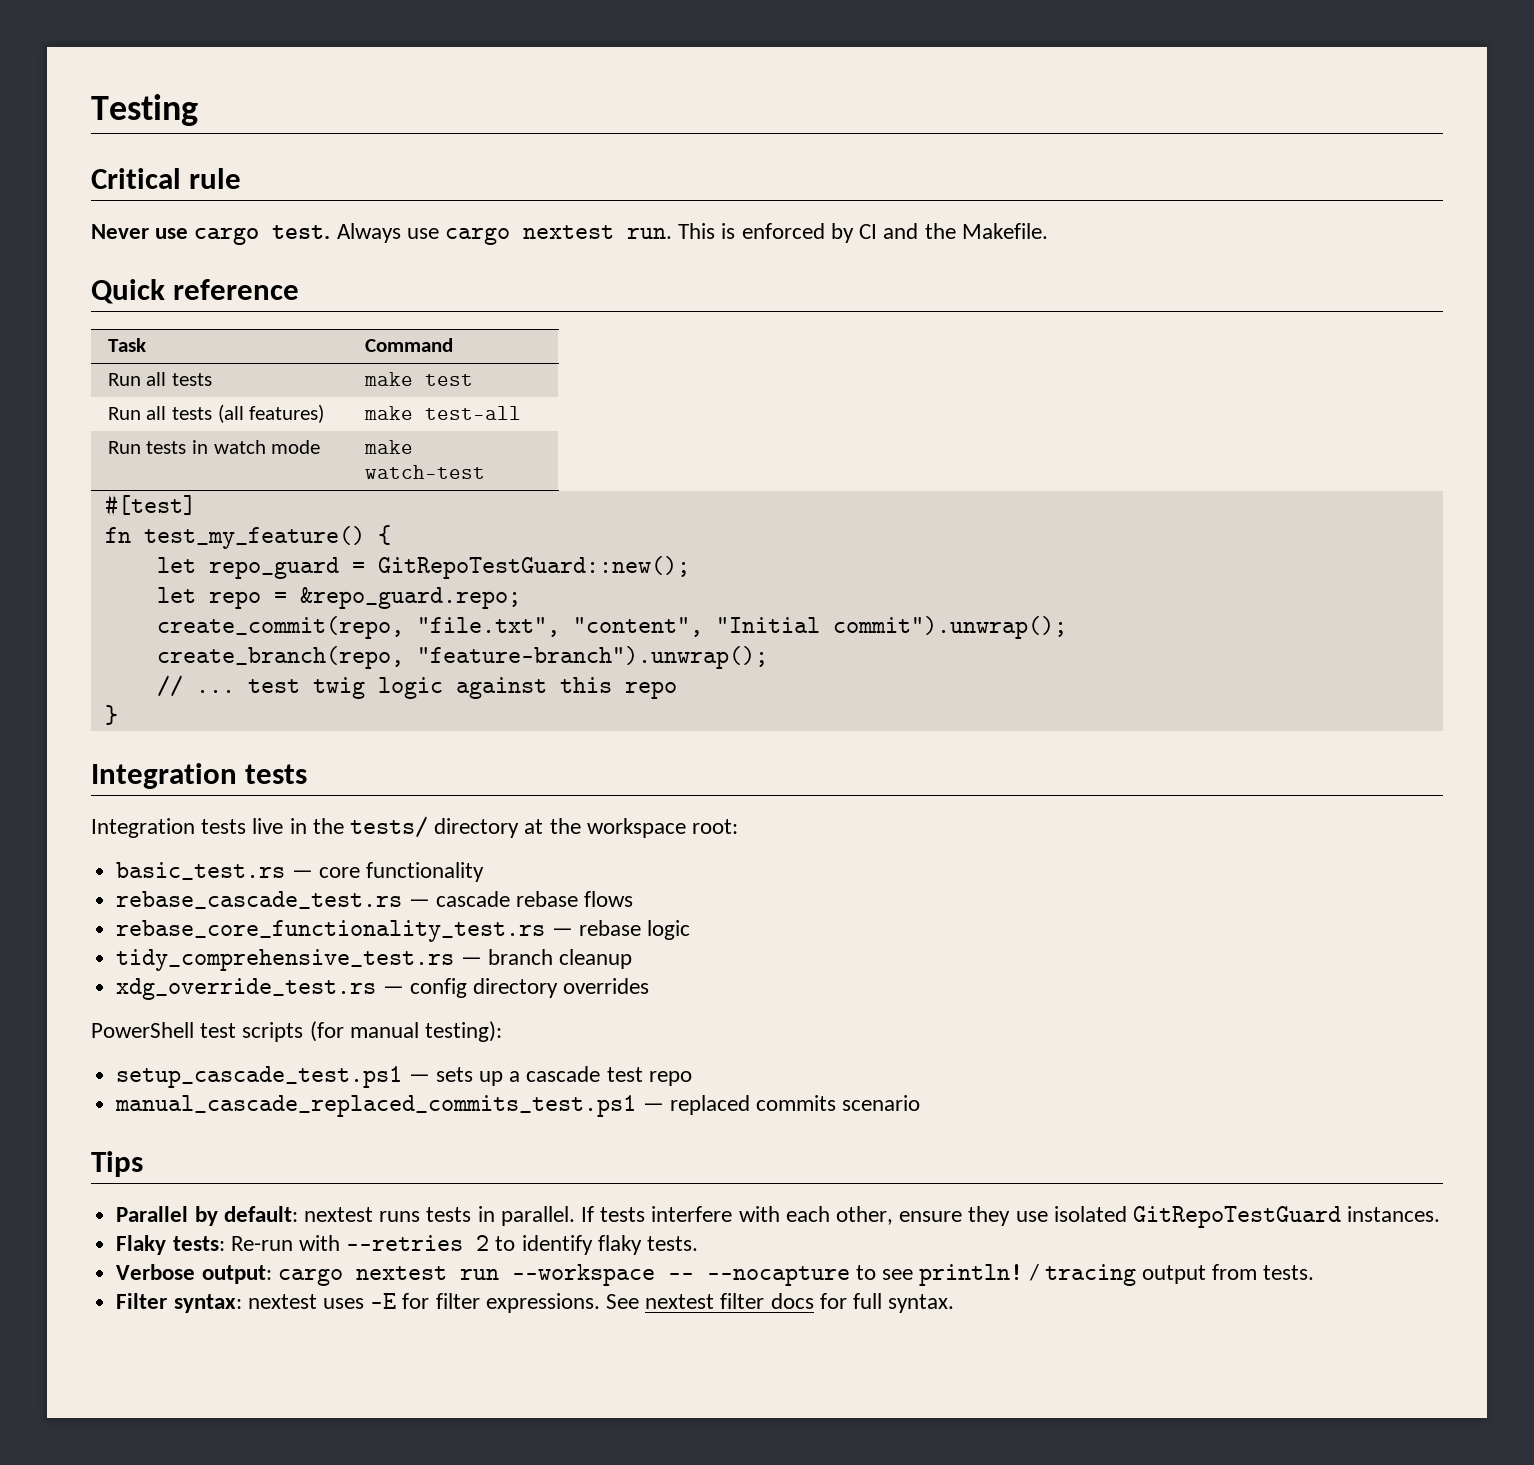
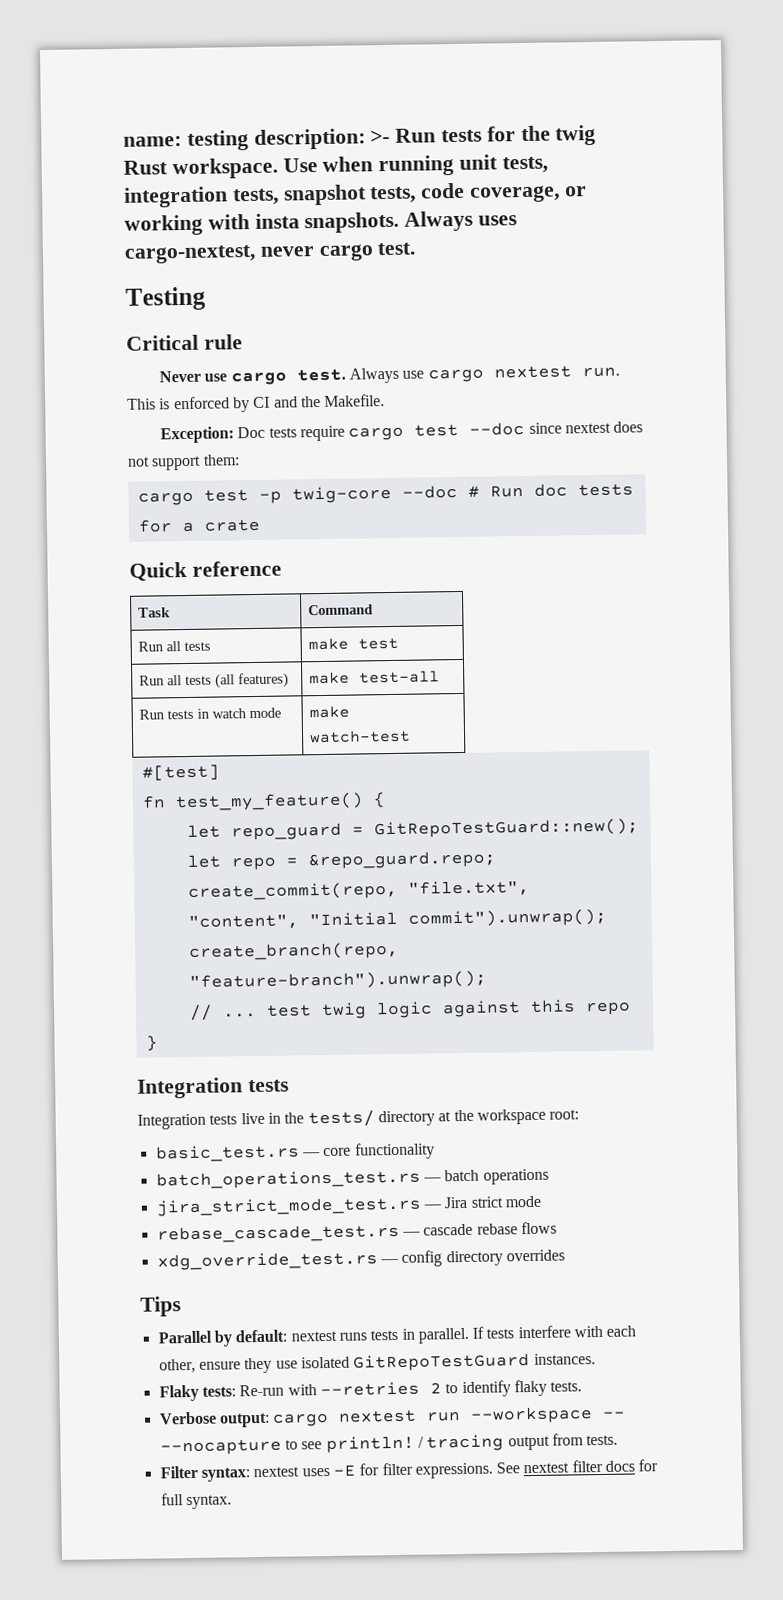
+ name: testing description: >- Run tests for the twig Rust workspace. Use when running unit tests, integration tests, snapshot tests, code coverage, or working with insta snapshots. Always uses cargo-nextest, never cargo test.
+ Exception: Doc tests require cargo test --doc since nextest does not support them:
+ cargo test -p twig-core --doc # Run doc tests for a crate
+ batch_operations_test.rs — batch operations
+ jira_strict_mode_test.rs — Jira strict mode
- rebase_core_functionality_test.rs — rebase logic
- tidy_comprehensive_test.rs — branch cleanup
- PowerShell test scripts (for manual testing):
- setup_cascade_test.ps1 — sets up a cascade test repo
- manual_cascade_replaced_commits_test.ps1 — replaced commits scenario

